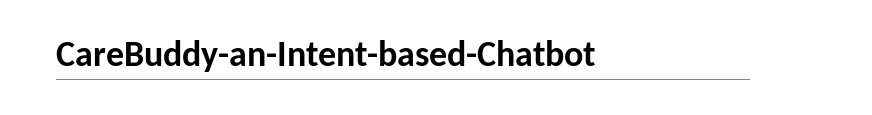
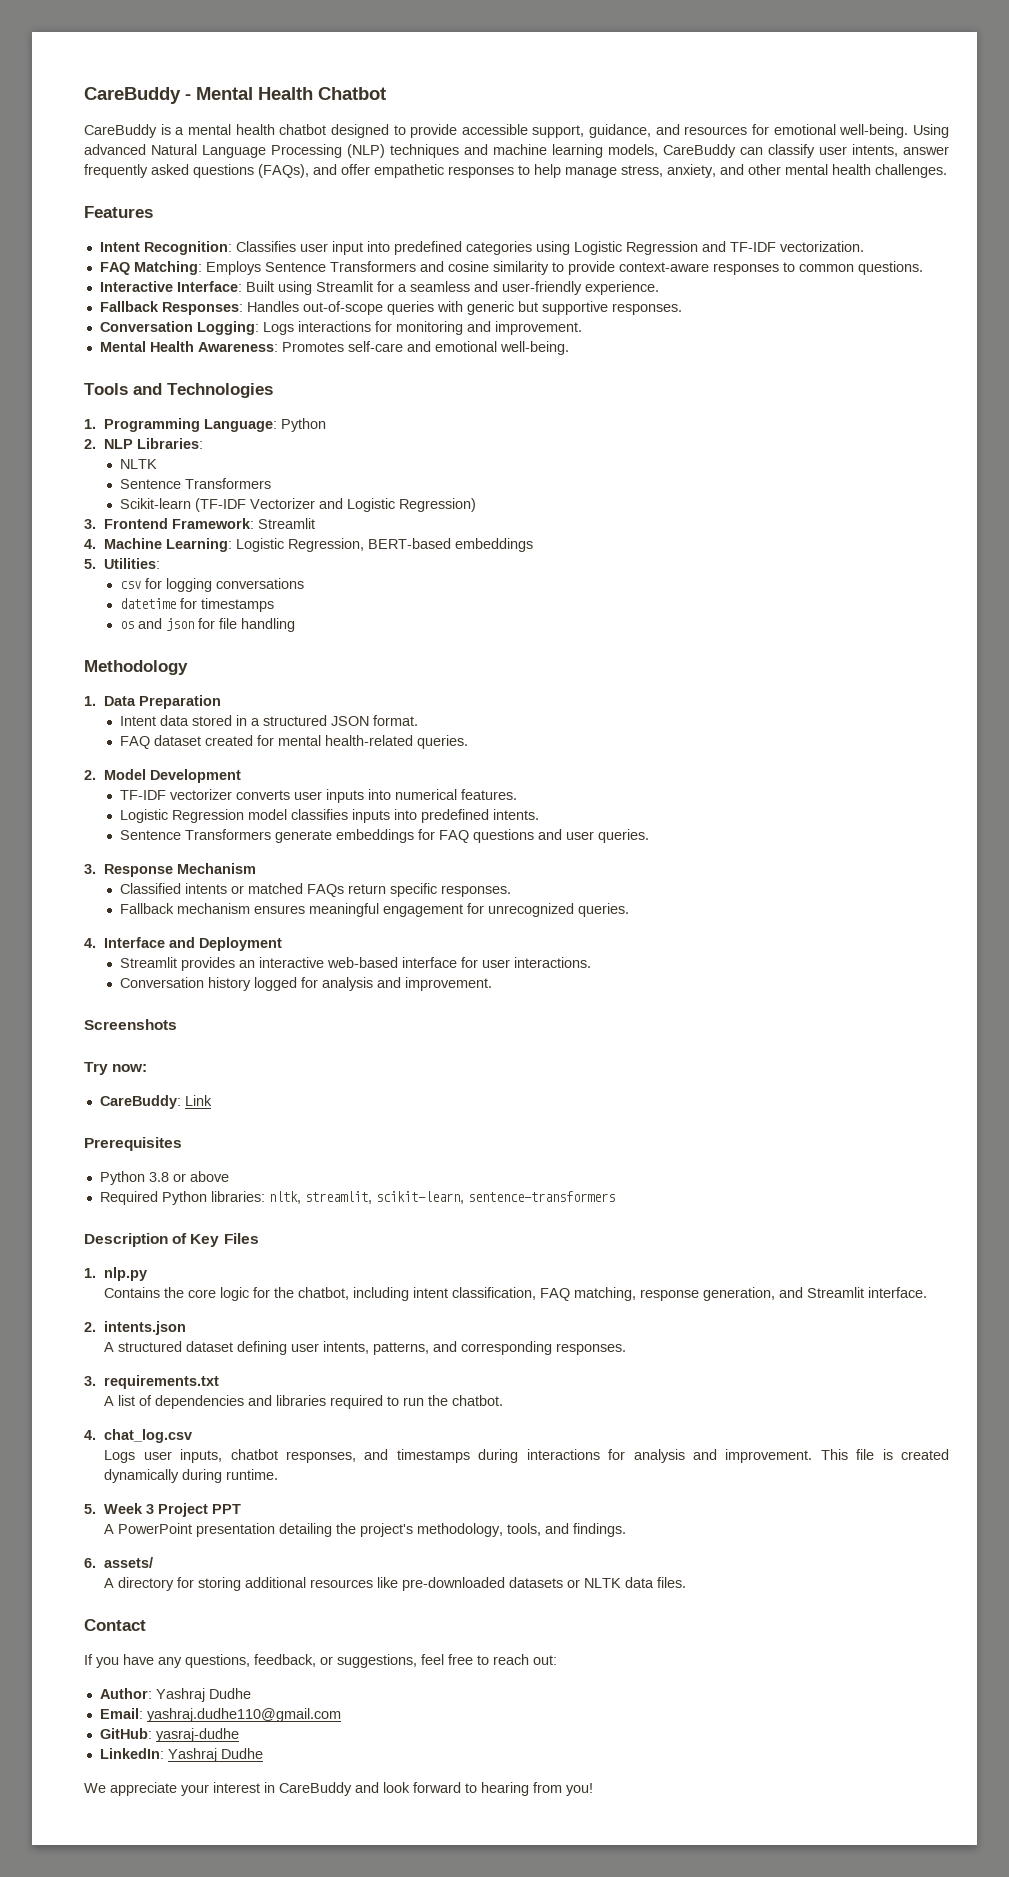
- CareBuddy-an-Intent-based-Chatbot
+ CareBuddy - Mental Health Chatbot
+ CareBuddy is a mental health chatbot designed to provide accessible support, guidance, and resources for emotional well-being. Using advanced Natural Language Processing (NLP) techniques and machine learning models, CareBuddy can classify user intents, answer frequently asked questions (FAQs), and offer empathetic responses to help manage stress, anxiety, and other mental health challenges.
+ Features
+ Intent Recognition: Classifies user input into predefined categories using Logistic Regression and TF-IDF vectorization.
+ FAQ Matching: Employs Sentence Transformers and cosine similarity to provide context-aware responses to common questions.
+ Interactive Interface: Built using Streamlit for a seamless and user-friendly experience.
+ Fallback Responses: Handles out-of-scope queries with generic but supportive responses.
+ Conversation Logging: Logs interactions for monitoring and improvement.
+ Mental Health Awareness: Promotes self-care and emotional well-being.
+ Tools and Technologies
+ 1. Programming Language: Python
+ 2. NLP Libraries:
+ NLTK
+ Sentence Transformers
+ Scikit-learn (TF-IDF Vectorizer and Logistic Regression)
+ 3. Frontend Framework: Streamlit
+ 4. Machine Learning: Logistic Regression, BERT-based embeddings
+ 5. Utilities:
+ csv for logging conversations
+ datetime for timestamps
+ os and json for file handling
+ Methodology
+ 1. Data Preparation
+ Intent data stored in a structured JSON format.
+ FAQ dataset created for mental health-related queries.
+ 2. Model Development
+ TF-IDF vectorizer converts user inputs into numerical features.
+ Logistic Regression model classifies inputs into predefined intents.
+ Sentence Transformers generate embeddings for FAQ questions and user queries.
+ 3. Response Mechanism
+ Classified intents or matched FAQs return specific responses.
+ Fallback mechanism ensures meaningful engagement for unrecognized queries.
+ 4. Interface and Deployment
+ Streamlit provides an interactive web-based interface for user interactions.
+ Conversation history logged for analysis and improvement.
+ Screenshots
+ Try now:
+ CareBuddy: Link
+ Prerequisites
+ Python 3.8 or above
+ Required Python libraries: nltk, streamlit, scikit-learn, sentence-transformers
+ Description of Key Files
+ 1. nlp.py
+ Contains the core logic for the chatbot, including intent classification, FAQ matching, response generation, and Streamlit interface.
+ 2. intents.json
+ A structured dataset defining user intents, patterns, and corresponding responses.
+ 3. requirements.txt
+ A list of dependencies and libraries required to run the chatbot.
+ 4. chat_log.csv
+ Logs user inputs, chatbot responses, and timestamps during interactions for analysis and improvement. This file is created dynamically during runtime.
+ 5. Week 3 Project PPT
+ A PowerPoint presentation detailing the project's methodology, tools, and findings.
+ 6. assets/
+ A directory for storing additional resources like pre-downloaded datasets or NLTK data files.
+ Contact
+ If you have any questions, feedback, or suggestions, feel free to reach out:
+ Author: Yashraj Dudhe
+ Email: yashraj.dudhe110@gmail.com
+ GitHub: yasraj-dudhe
+ LinkedIn: Yashraj Dudhe
+ We appreciate your interest in CareBuddy and look forward to hearing from you!

